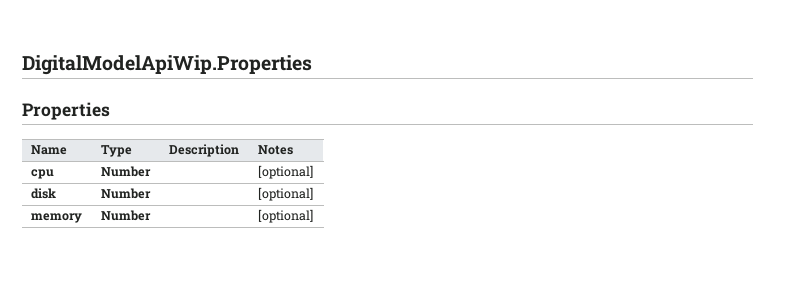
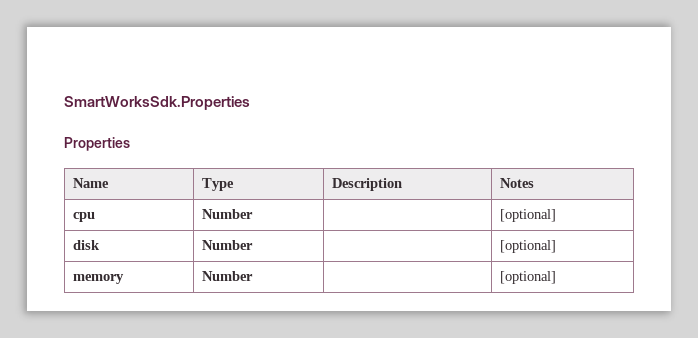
- DigitalModelApiWip.Properties
+ SmartWorksSdk.Properties

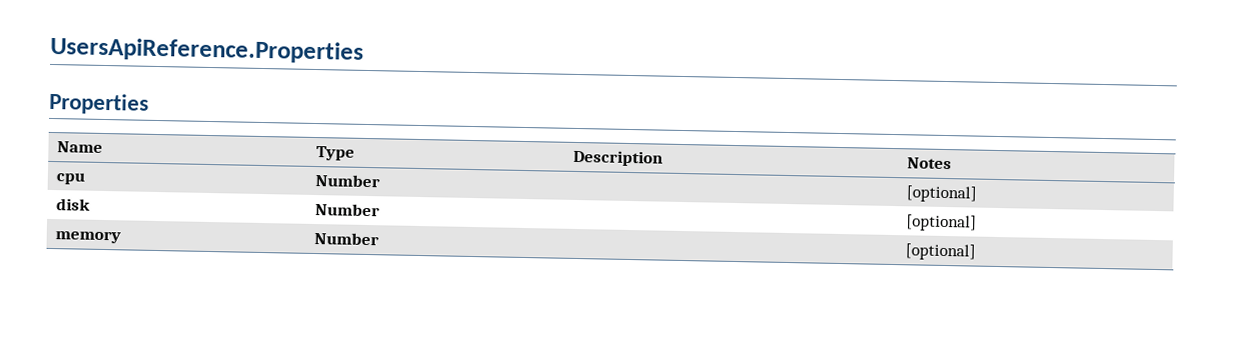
- SmartWorksSdk.Properties
+ UsersApiReference.Properties

